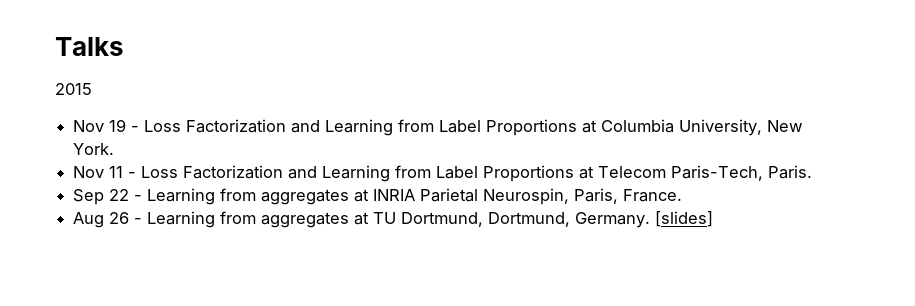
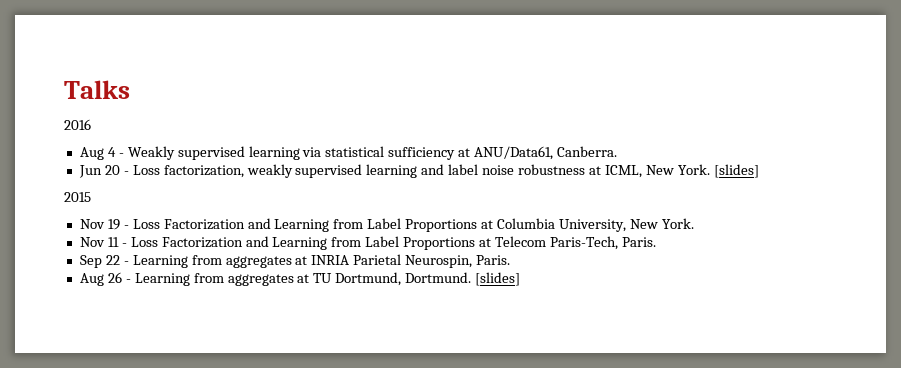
+ 2016
+ Aug 4 - Weakly supervised learning via statistical sufficiency at ANU/Data61, Canberra.
+ Jun 20 - Loss factorization, weakly supervised learning and label noise robustness at ICML, New York. [slides]
- Sep 22 - Learning from aggregates at INRIA Parietal Neurospin, Paris, France.
+ Sep 22 - Learning from aggregates at INRIA Parietal Neurospin, Paris.
- Aug 26 - Learning from aggregates at TU Dortmund, Dortmund, Germany.
+ Aug 26 - Learning from aggregates at TU Dortmund, Dortmund.

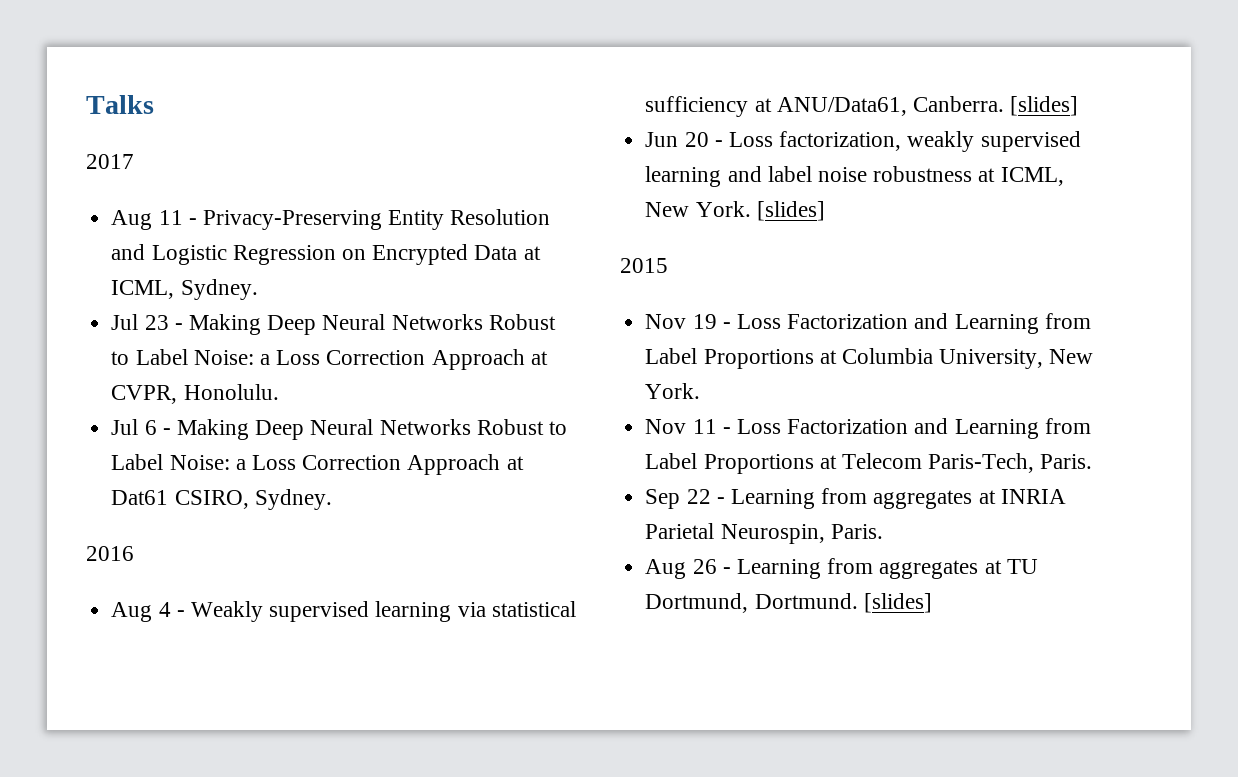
+ 2017
+ Aug 11 - Privacy-Preserving Entity Resolution and Logistic Regression on Encrypted Data at ICML, Sydney.
+ Jul 23 - Making Deep Neural Networks Robust to Label Noise: a Loss Correction Approach at CVPR, Honolulu.
+ Jul 6 - Making Deep Neural Networks Robust to Label Noise: a Loss Correction Approach at Dat61 CSIRO, Sydney.
- Aug 4 - Weakly supervised learning via statistical sufficiency at ANU/Data61, Canberra.
+ Aug 4 - Weakly supervised learning via statistical sufficiency at ANU/Data61, Canberra. [slides]

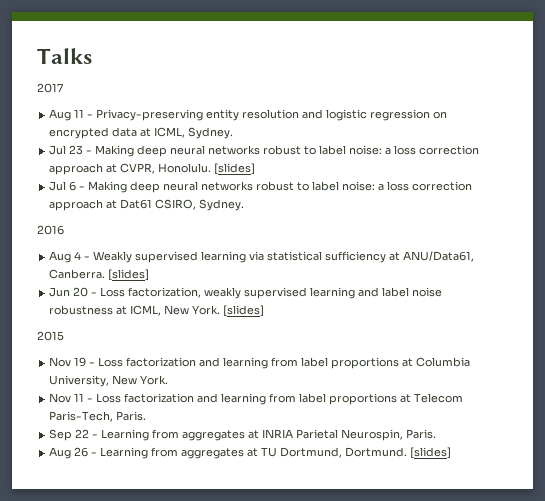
- Aug 11 - Privacy-Preserving Entity Resolution and Logistic Regression on Encrypted Data at ICML, Sydney.
+ Aug 11 - Privacy-preserving entity resolution and logistic regression on encrypted data at ICML, Sydney.
- Jul 23 - Making Deep Neural Networks Robust to Label Noise: a Loss Correction Approach at CVPR, Honolulu.
+ Jul 23 - Making deep neural networks robust to label noise: a loss correction approach at CVPR, Honolulu. [slides]
- Jul 6 - Making Deep Neural Networks Robust to Label Noise: a Loss Correction Approach at Dat61 CSIRO, Sydney.
+ Jul 6 - Making deep neural networks robust to label noise: a loss correction approach at Dat61 CSIRO, Sydney.
- Nov 19 - Loss Factorization and Learning from Label Proportions at Columbia University, New York.
+ Nov 19 - Loss factorization and learning from label proportions at Columbia University, New York.
- Nov 11 - Loss Factorization and Learning from Label Proportions at Telecom Paris-Tech, Paris.
+ Nov 11 - Loss factorization and learning from label proportions at Telecom Paris-Tech, Paris.

